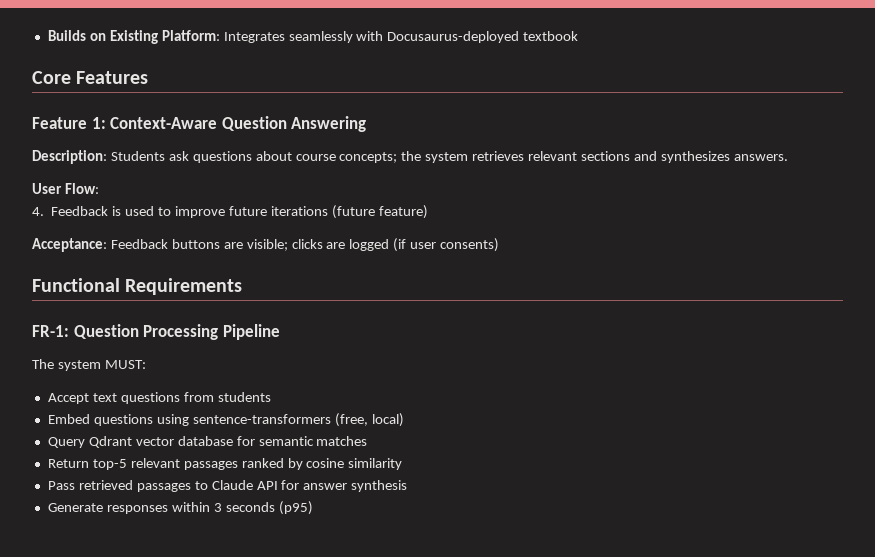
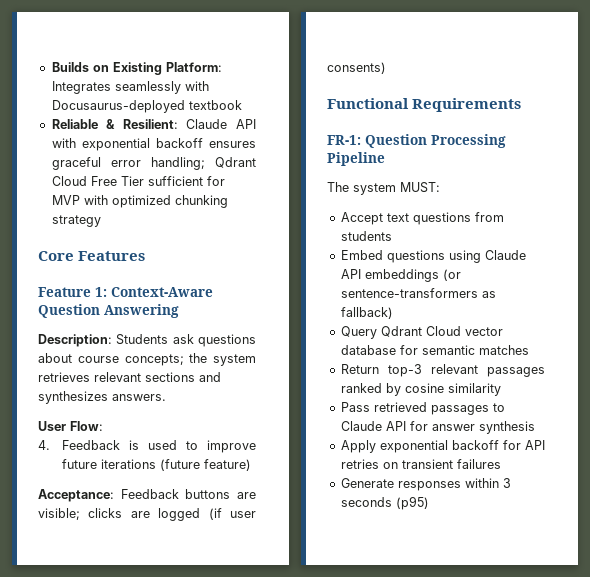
+ Reliable & Resilient: Claude API with exponential backoff ensures graceful error handling; Qdrant Cloud Free Tier sufficient for MVP with optimized chunking strategy
- Embed questions using sentence-transformers (free, local)
+ Embed questions using Claude API embeddings (or sentence-transformers as fallback)
- Query Qdrant vector database for semantic matches
+ Query Qdrant Cloud vector database for semantic matches
- Return top-5 relevant passages ranked by cosine similarity
+ Return top-3 relevant passages ranked by cosine similarity
+ Apply exponential backoff for API retries on transient failures

